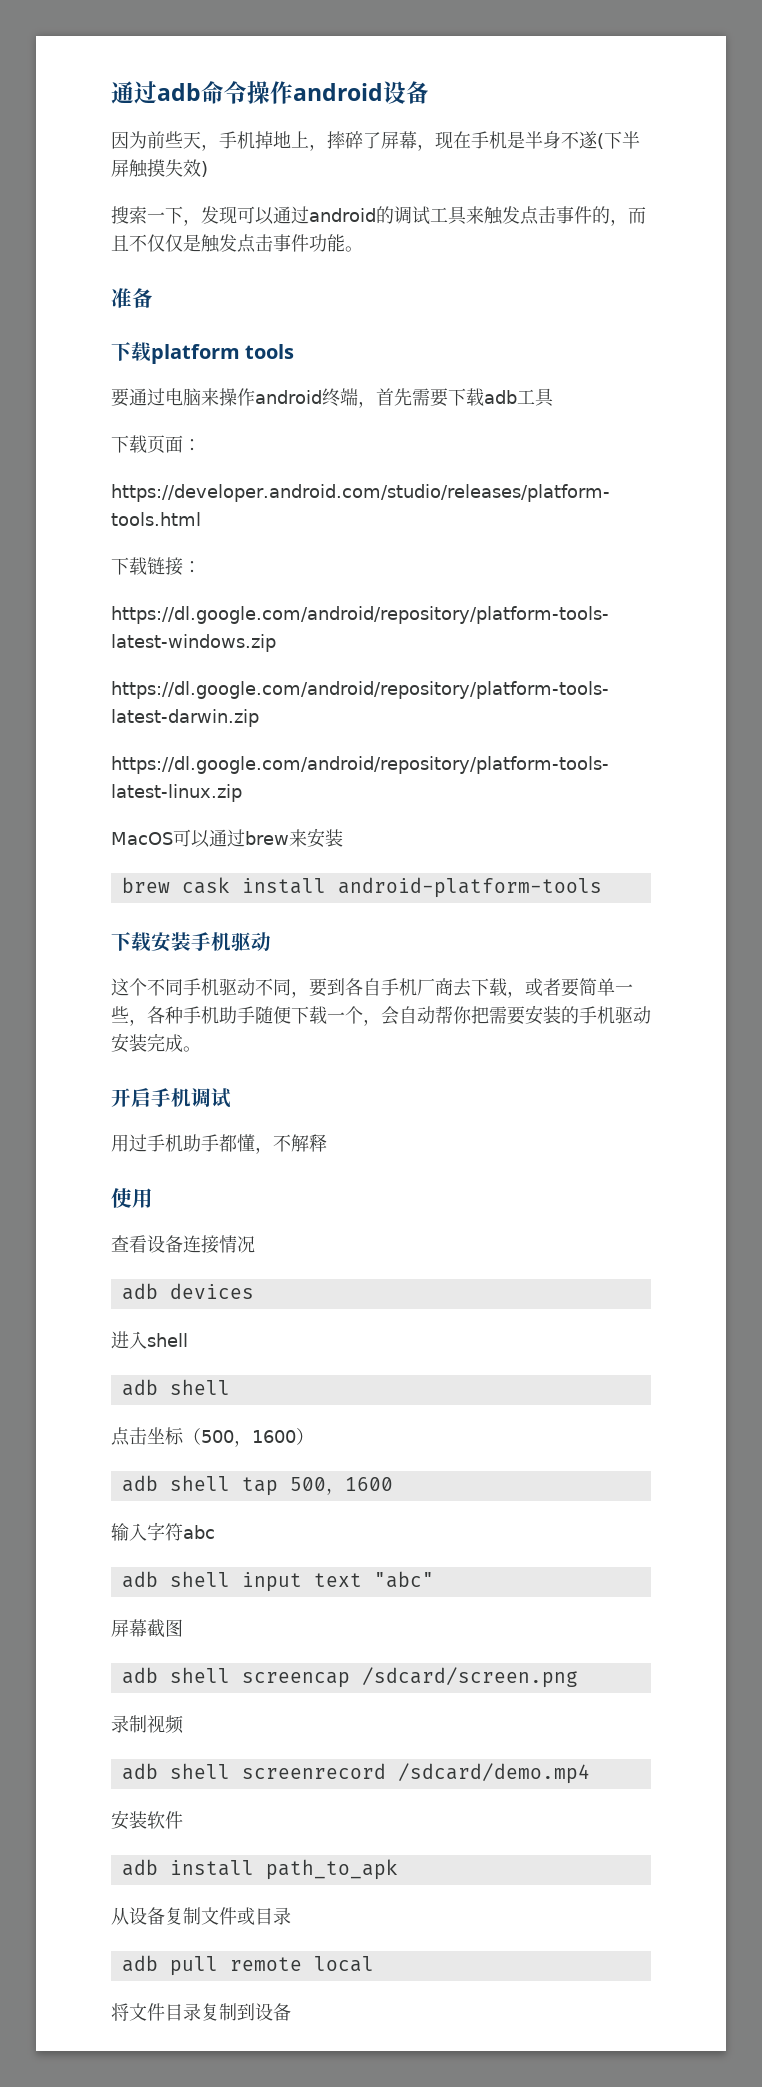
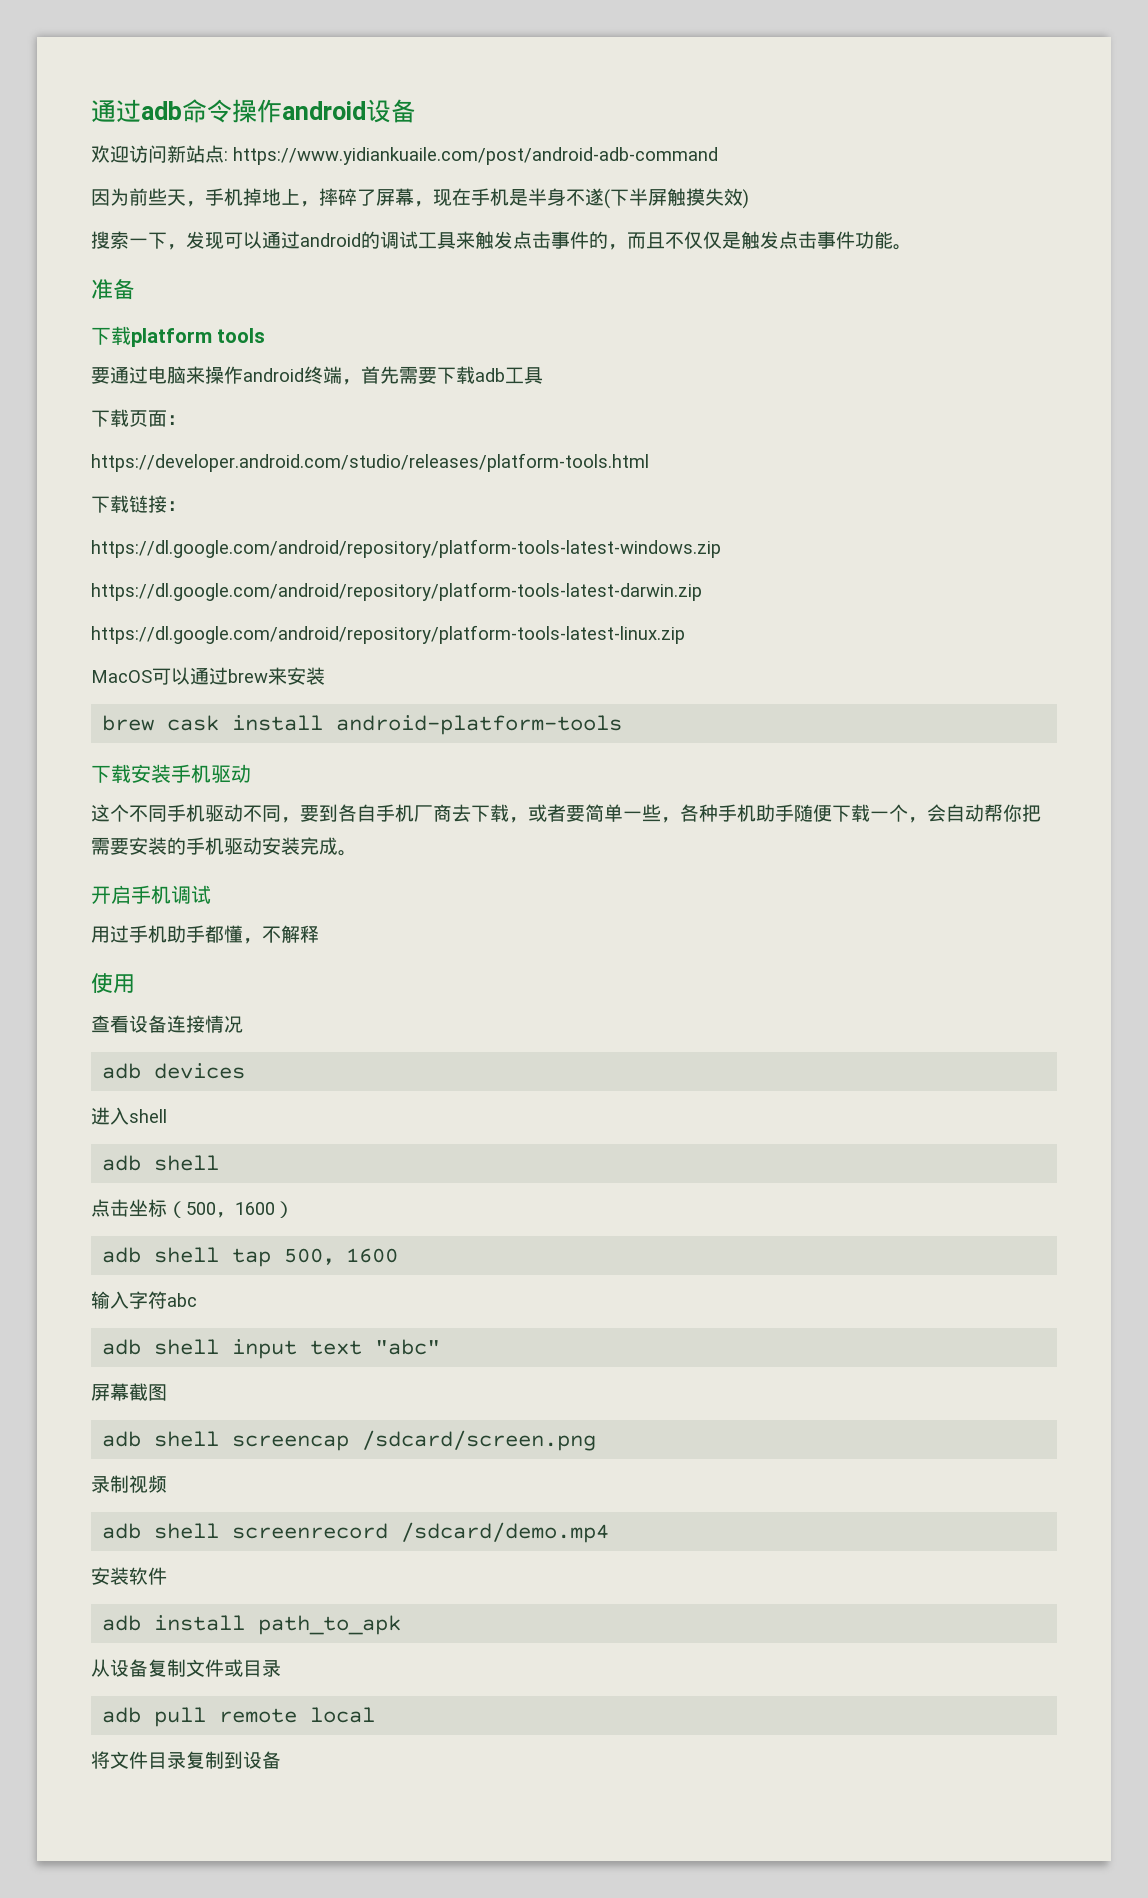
+ 欢迎访问新站点: https://www.yidiankuaile.com/post/android-adb-command

